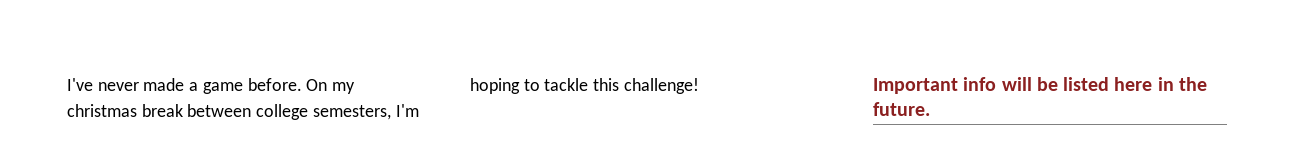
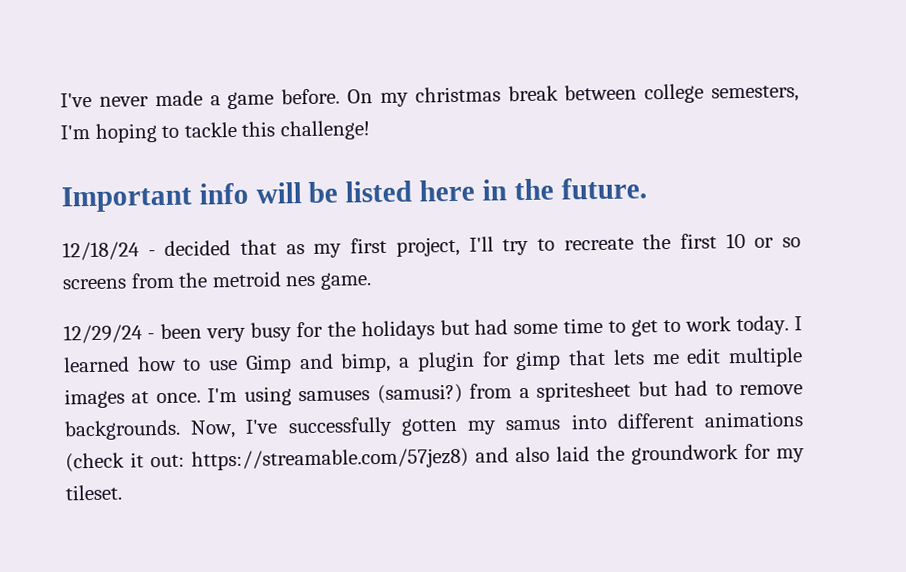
+ 12/18/24 - decided that as my first project, I'll try to recreate the first 10 or so screens from the metroid nes game.
+ 12/29/24 - been very busy for the holidays but had some time to get to work today. I learned how to use Gimp and bimp, a plugin for gimp that lets me edit multiple images at once. I'm using samuses (samusi?) from a spritesheet but had to remove backgrounds. Now, I've successfully gotten my samus into different animations (check it out: https://streamable.com/57jez8) and also laid the groundwork for my tileset.

